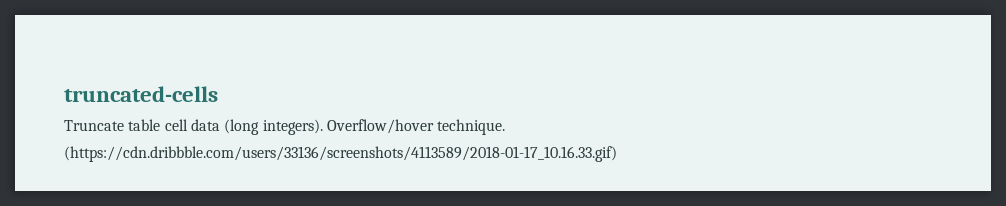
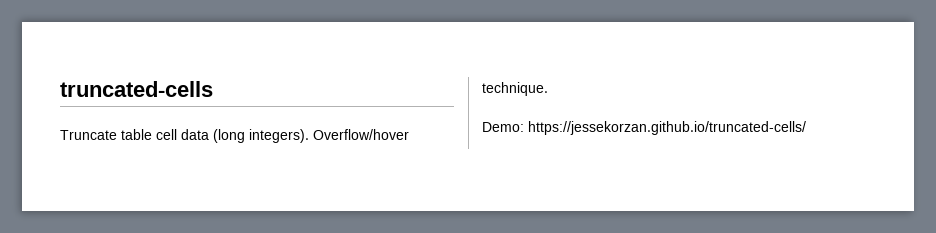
- (https://cdn.dribbble.com/users/33136/screenshots/4113589/2018-01-17_10.16.33.gif)
+ Demo: https://jessekorzan.github.io/truncated-cells/

